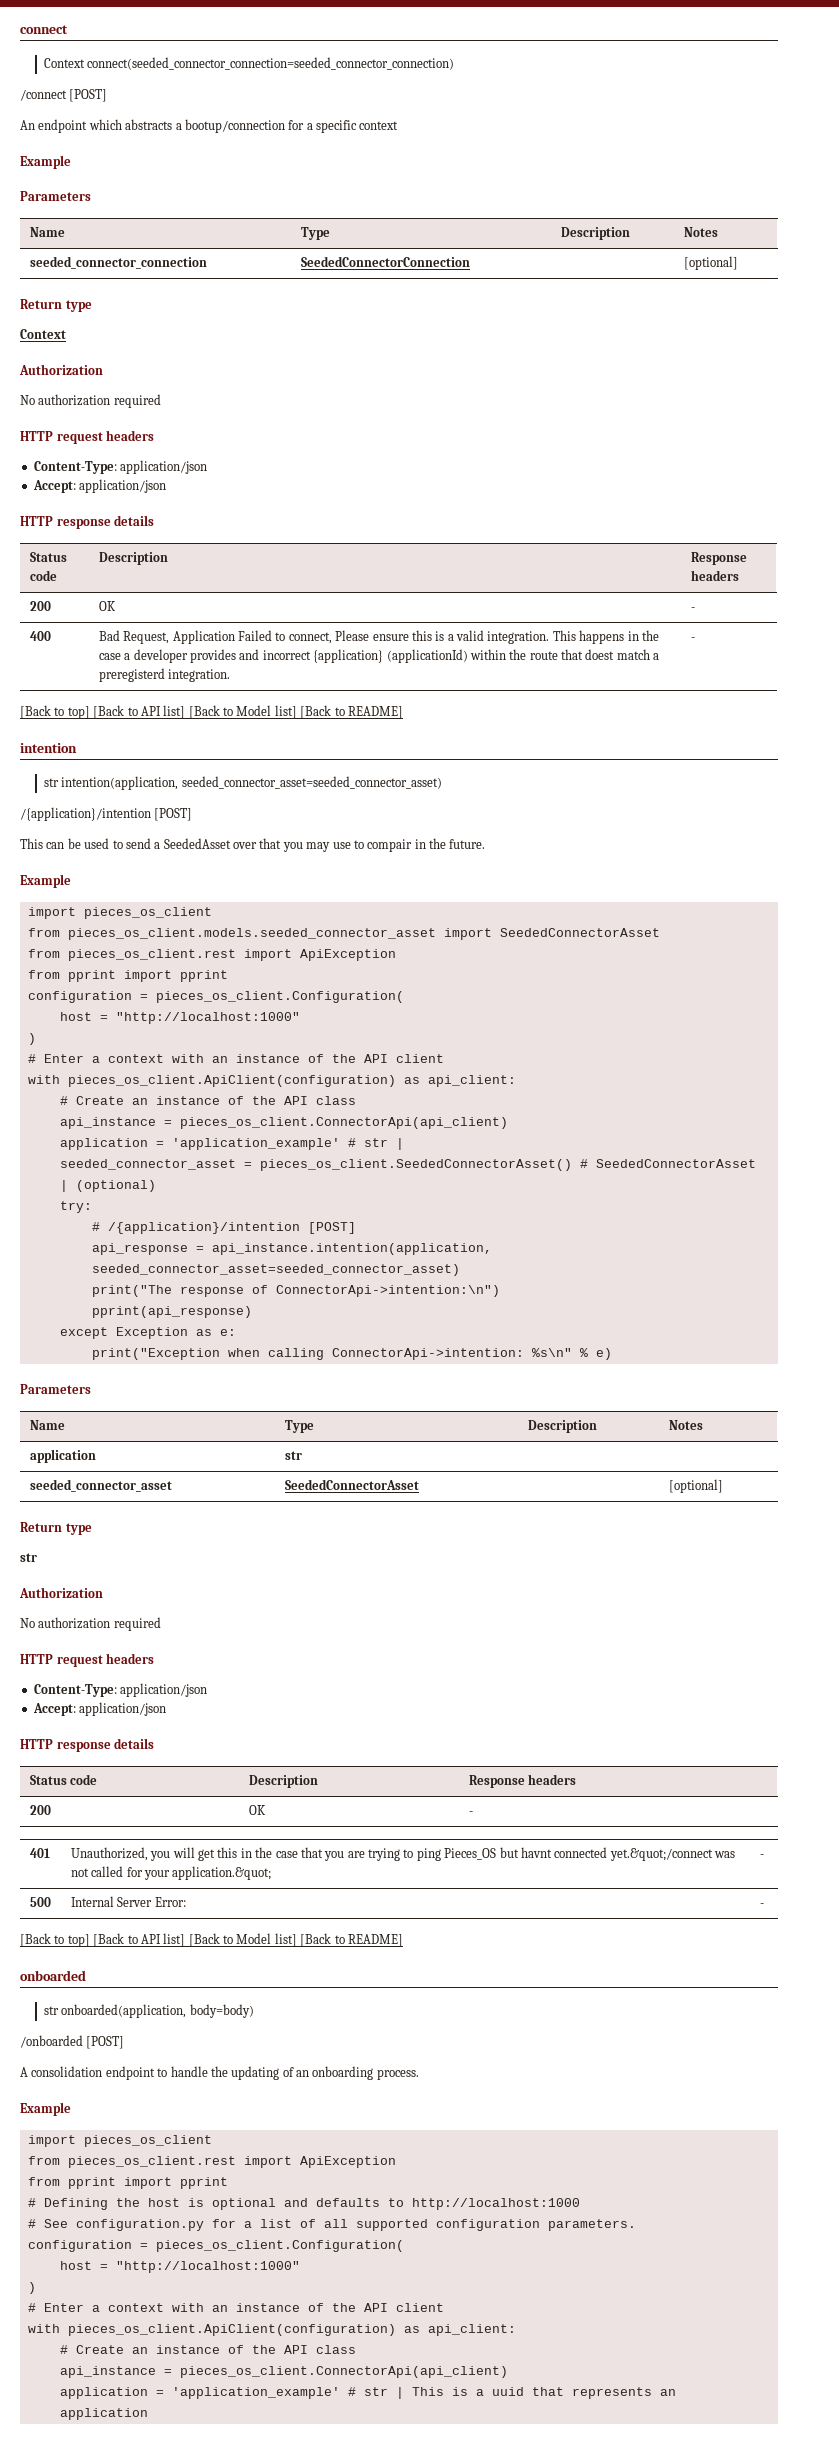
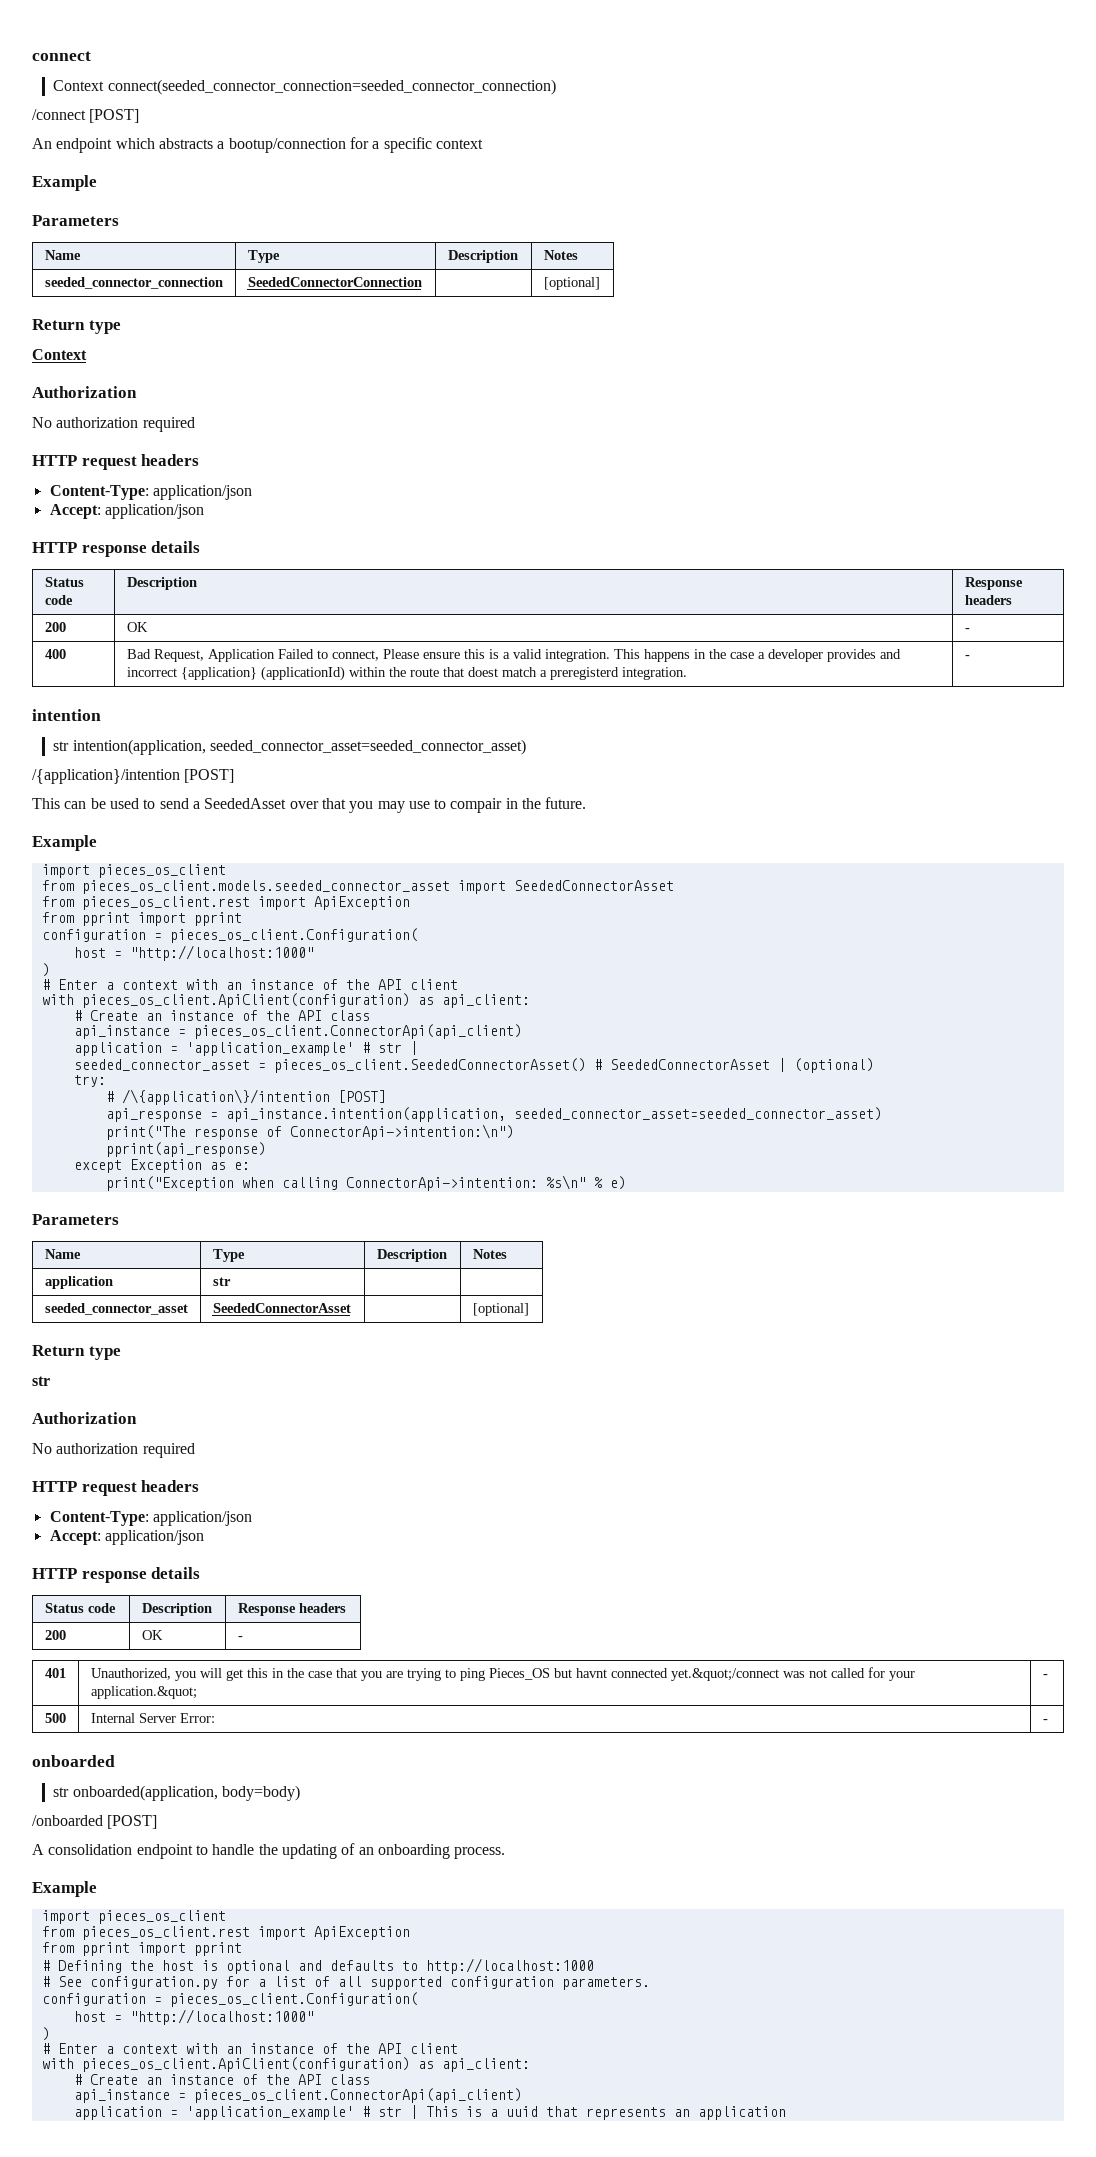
  400 | Bad Request, Application Failed to connect, Please ensure this is a valid integration. This happens in the case a developer provides and incorrect {application} (applicationId) within the route that doest match a preregisterd integration. | -
- [Back to top] [Back to API list] [Back to Model list] [Back to README]
- # /{application}/intention [POST]
+ # /\{application\}/intention [POST]
  500 | Internal Server Error: | -
- [Back to top] [Back to API list] [Back to Model list] [Back to README]

